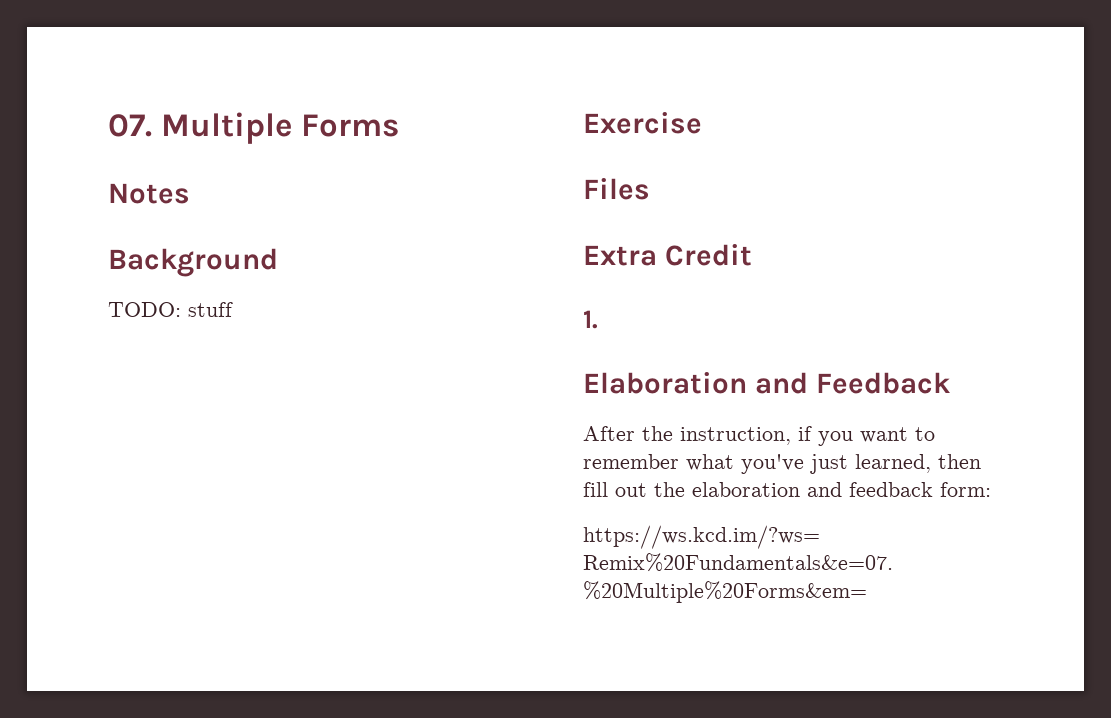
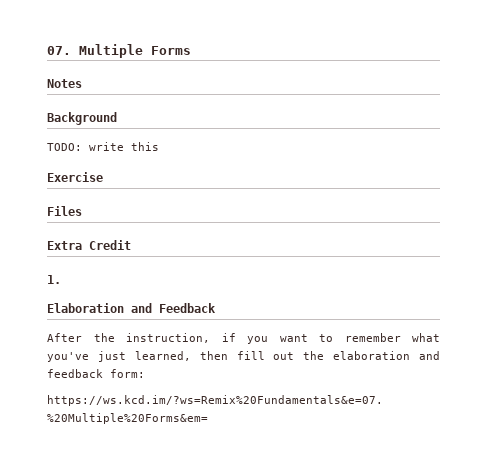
- TODO: stuff
+ TODO: write this

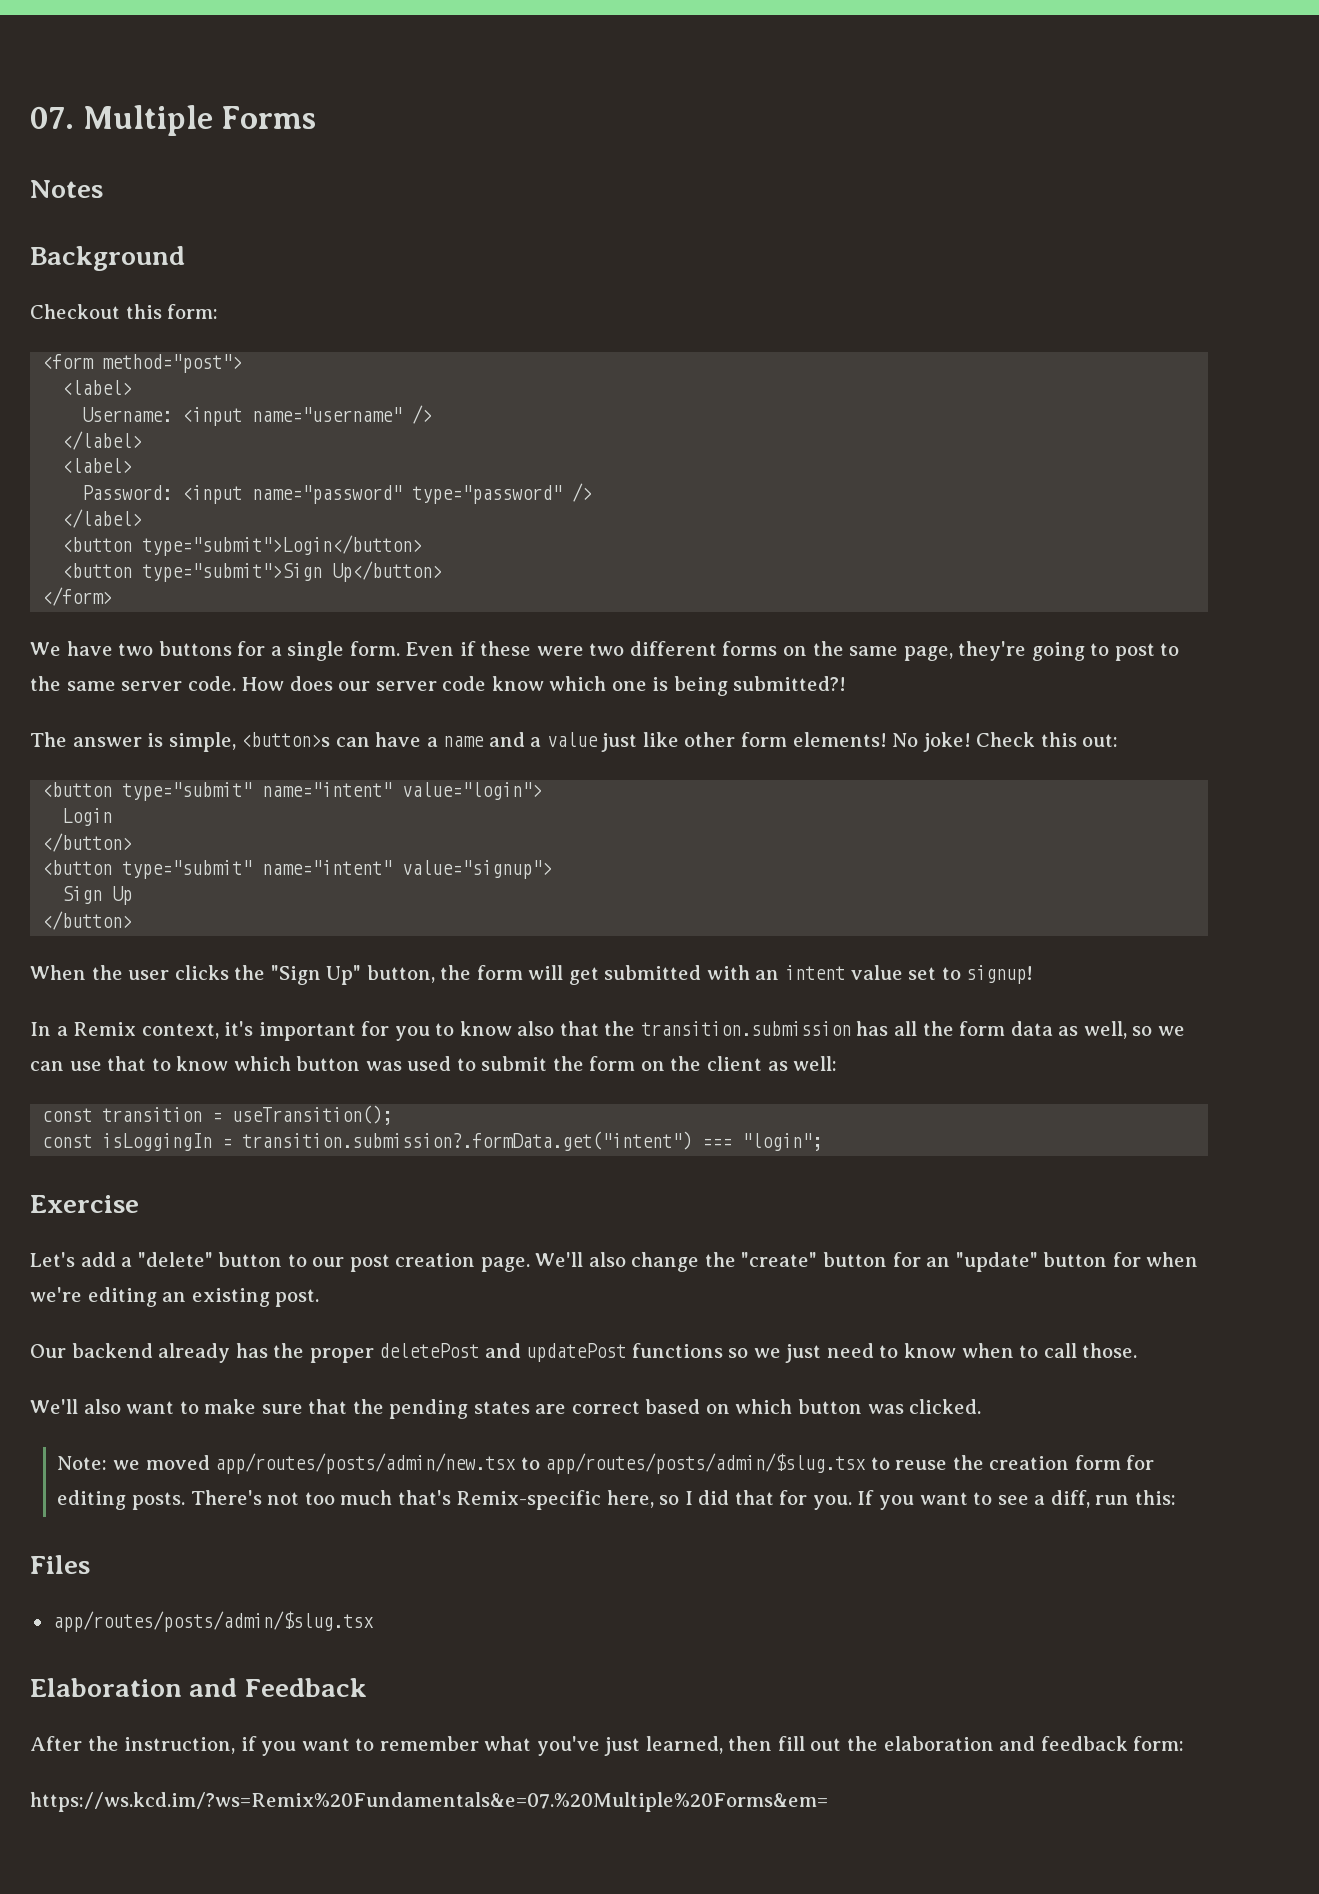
- TODO: write this
+ Checkout this form:
+ <form method="post">
+ <label>
+ Username: <input name="username" />
+ </label>
+ <label>
+ Password: <input name="password" type="password" />
+ </label>
+ <button type="submit">Login</button>
+ <button type="submit">Sign Up</button>
+ </form>
+ We have two buttons for a single form. Even if these were two different forms on the same page, they're going to post to the same server code. How does our server code know which one is being submitted?!
+ The answer is simple, <button>s can have a name and a value just like other form elements! No joke! Check this out:
+ <button type="submit" name="intent" value="login">
+ Login
+ </button>
+ <button type="submit" name="intent" value="signup">
+ Sign Up
+ </button>
+ When the user clicks the "Sign Up" button, the form will get submitted with an intent value set to signup!
+ In a Remix context, it's important for you to know also that the transition.submission has all the form data as well, so we can use that to know which button was used to submit the form on the client as well:
+ const transition = useTransition();
+ const isLoggingIn = transition.submission?.formData.get("intent") === "login";
  Exercise
+ Let's add a "delete" button to our post creation page. We'll also change the "create" button for an "update" button for when we're editing an existing post.
+ Our backend already has the proper deletePost and updatePost functions so we just need to know when to call those.
+ We'll also want to make sure that the pending states are correct based on which button was clicked.
+ Note: we moved app/routes/posts/admin/new.tsx to app/routes/posts/admin/$slug.tsx to reuse the creation form for editing posts. There's not too much that's Remix-specific here, so I did that for you. If you want to see a diff, run this:
  Files
- Extra Credit
- 1.
+ app/routes/posts/admin/$slug.tsx

